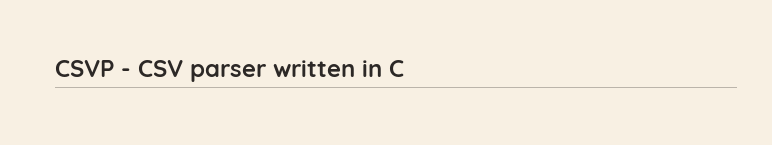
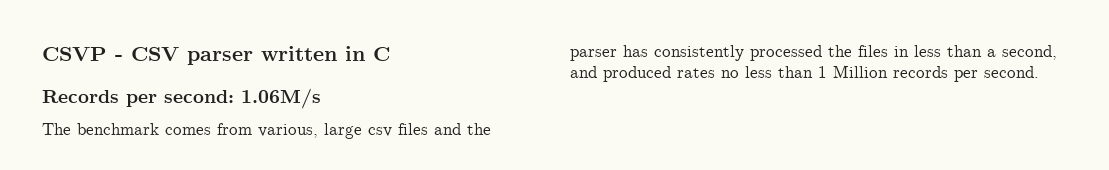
+ Records per second: 1.06M/s
+ The benchmark comes from various, large csv files and the parser has consistently processed the files in less than a second, and produced rates no less than 1 Million records per second.

